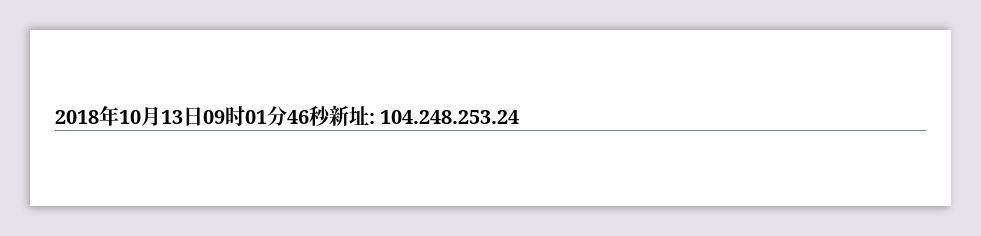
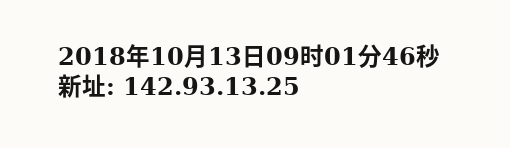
- 2018年10月13日09时01分46秒新址: 104.248.253.24
+ 2018年10月13日09时01分46秒新址: 142.93.13.25

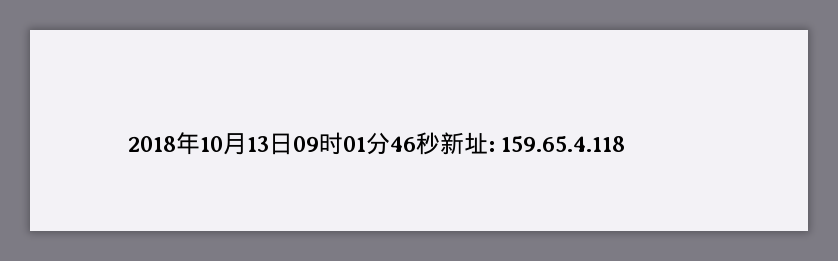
- 2018年10月13日09时01分46秒新址: 142.93.13.25
+ 2018年10月13日09时01分46秒新址: 159.65.4.118

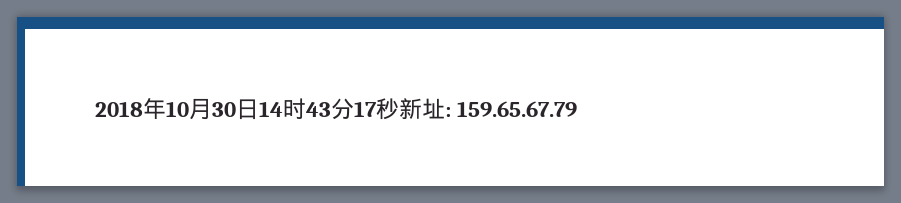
- 2018年10月13日09时01分46秒新址: 159.65.4.118
+ 2018年10月30日14时43分17秒新址: 159.65.67.79

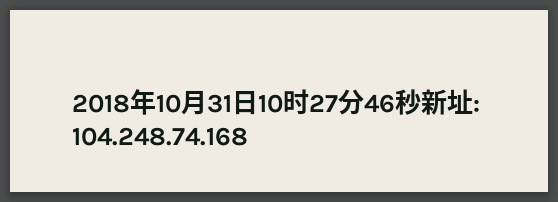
- 2018年10月30日14时43分17秒新址: 159.65.67.79
+ 2018年10月31日10时27分46秒新址: 104.248.74.168

